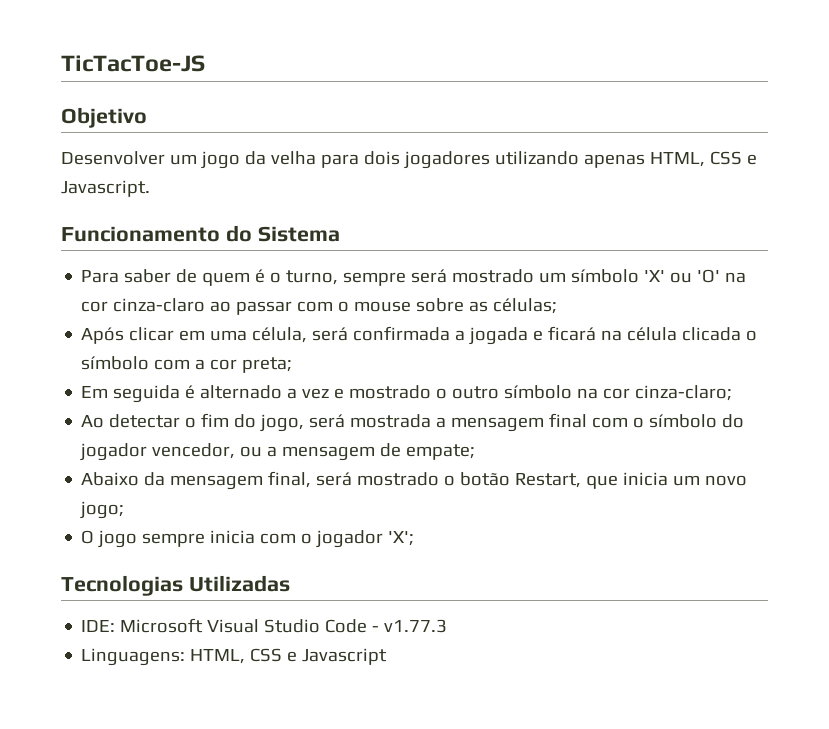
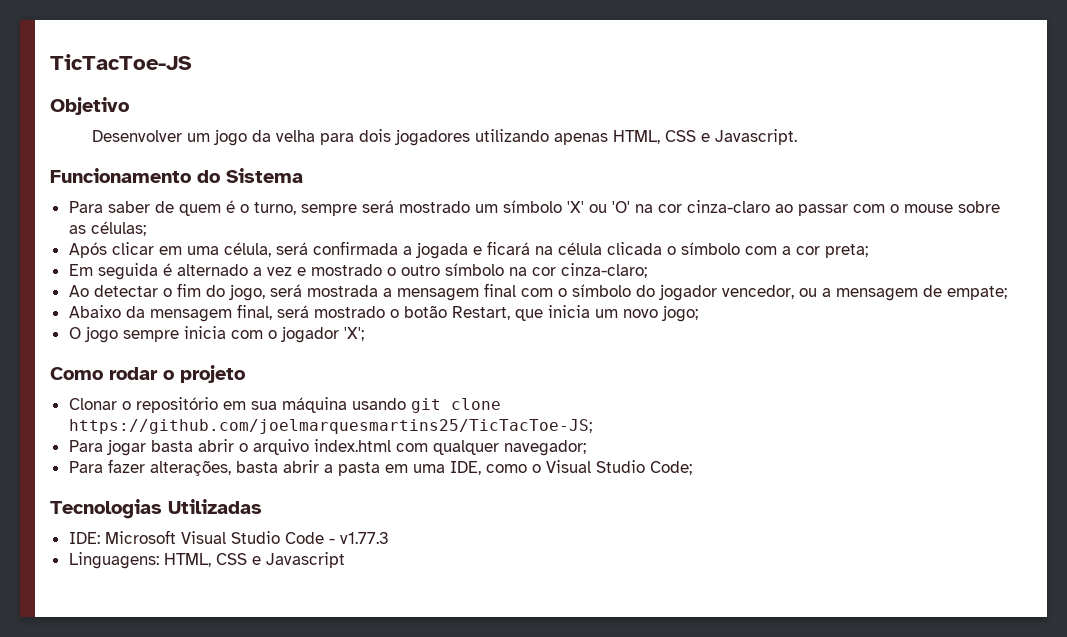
+ Como rodar o projeto
+ Clonar o repositório em sua máquina usando git clone https://github.com/joelmarquesmartins25/TicTacToe-JS;
+ Para jogar basta abrir o arquivo index.html com qualquer navegador;
+ Para fazer alterações, basta abrir a pasta em uma IDE, como o Visual Studio Code;

